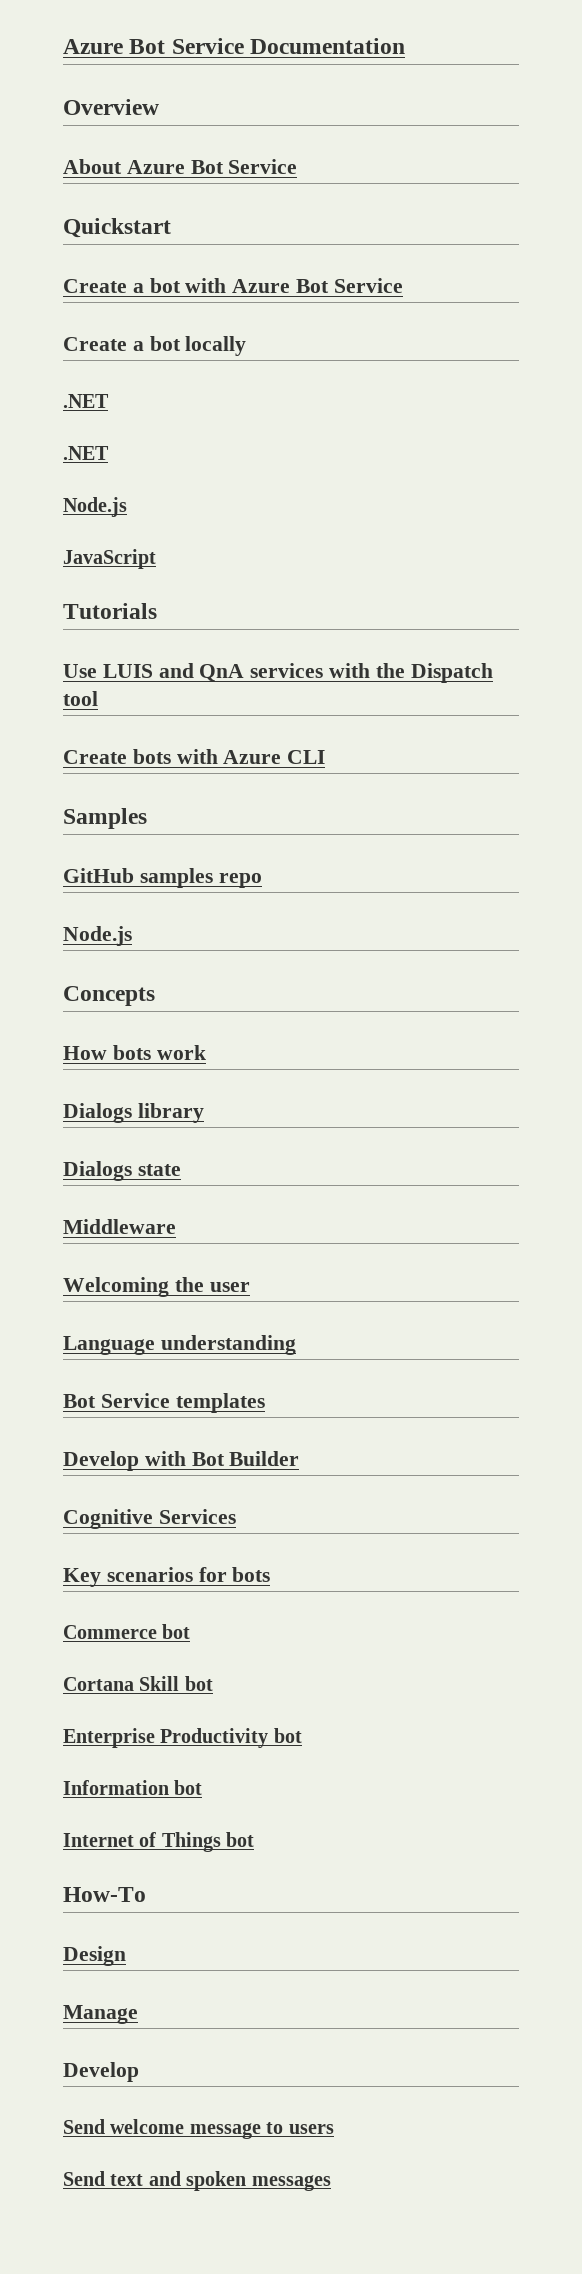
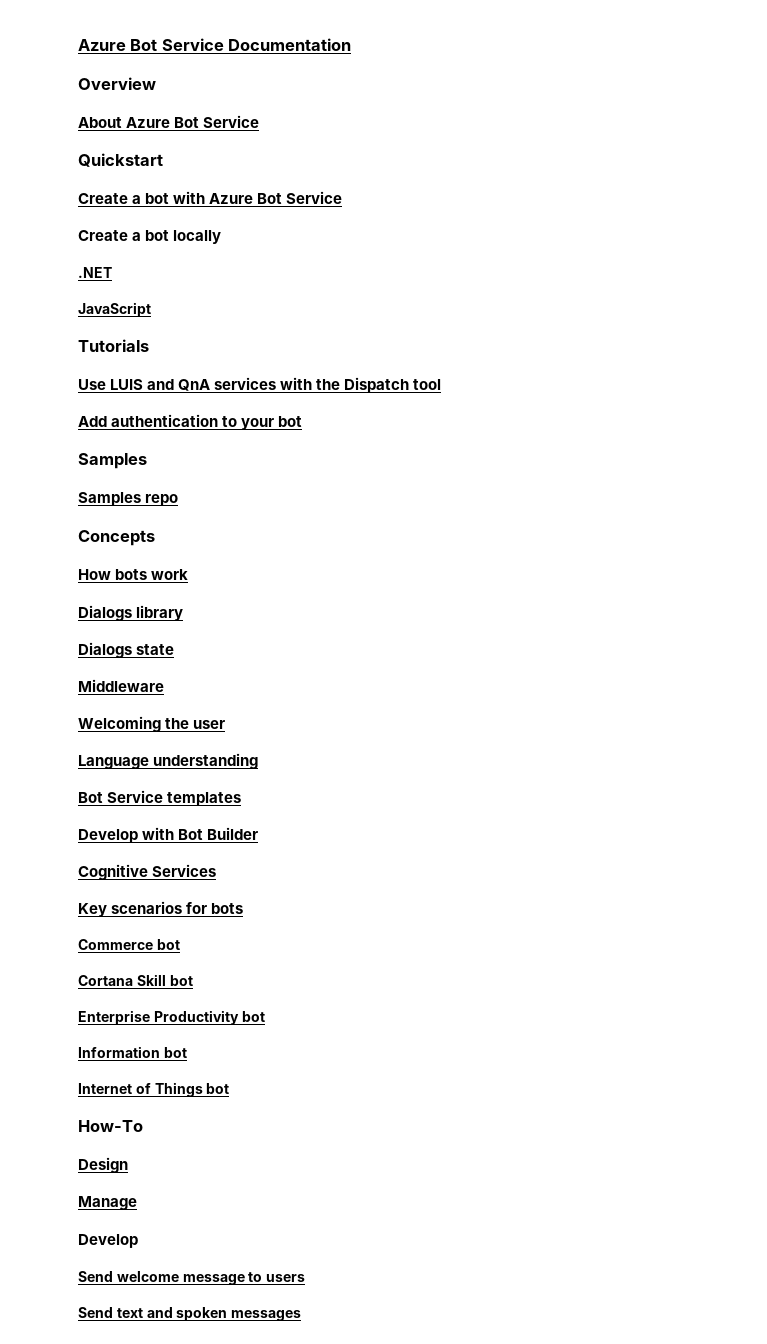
  Create a bot locally
  .NET
- .NET
- Node.js
- Create bots with Azure CLI
+ Add authentication to your bot
- GitHub samples repo
- Node.js
+ Samples repo

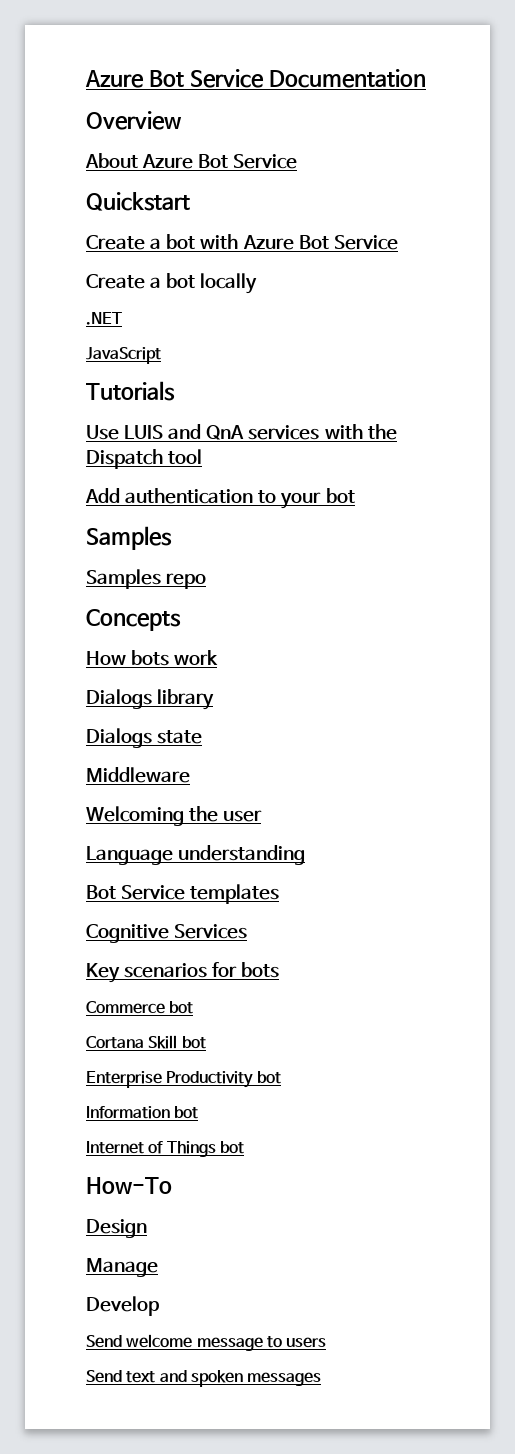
- Develop with Bot Builder

